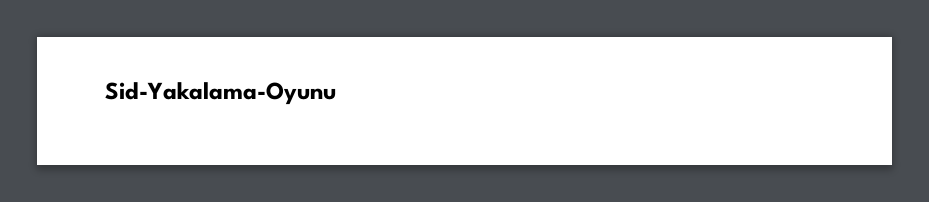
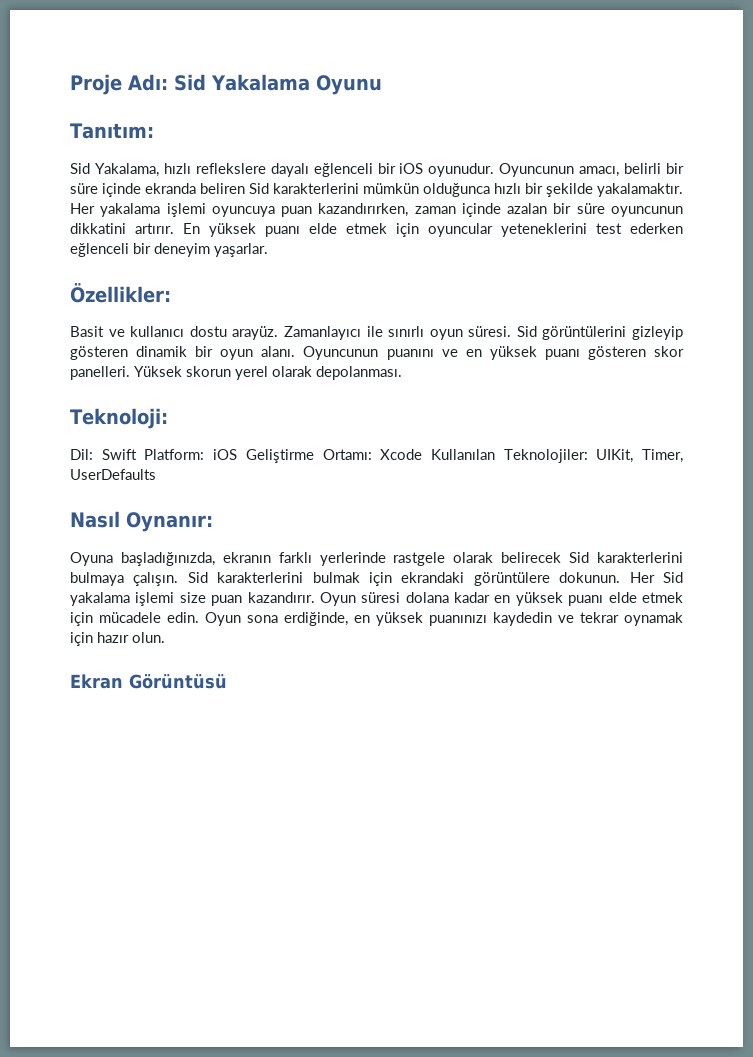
- Sid-Yakalama-Oyunu
+ Proje Adı: Sid Yakalama Oyunu
+ Tanıtım:
+ Sid Yakalama, hızlı reflekslere dayalı eğlenceli bir iOS oyunudur. Oyuncunun amacı, belirli bir süre içinde ekranda beliren Sid karakterlerini mümkün olduğunca hızlı bir şekilde yakalamaktır. Her yakalama işlemi oyuncuya puan kazandırırken, zaman içinde azalan bir süre oyuncunun dikkatini artırır. En yüksek puanı elde etmek için oyuncular yeteneklerini test ederken eğlenceli bir deneyim yaşarlar.
+ Özellikler:
+ Basit ve kullanıcı dostu arayüz. Zamanlayıcı ile sınırlı oyun süresi. Sid görüntülerini gizleyip gösteren dinamik bir oyun alanı. Oyuncunun puanını ve en yüksek puanı gösteren skor panelleri. Yüksek skorun yerel olarak depolanması.
+ Teknoloji:
+ Dil: Swift Platform: iOS Geliştirme Ortamı: Xcode Kullanılan Teknolojiler: UIKit, Timer, UserDefaults
+ Nasıl Oynanır:
+ Oyuna başladığınızda, ekranın farklı yerlerinde rastgele olarak belirecek Sid karakterlerini bulmaya çalışın. Sid karakterlerini bulmak için ekrandaki görüntülere dokunun. Her Sid yakalama işlemi size puan kazandırır. Oyun süresi dolana kadar en yüksek puanı elde etmek için mücadele edin. Oyun sona erdiğinde, en yüksek puanınızı kaydedin ve tekrar oynamak için hazır olun.
+ Ekran Görüntüsü

